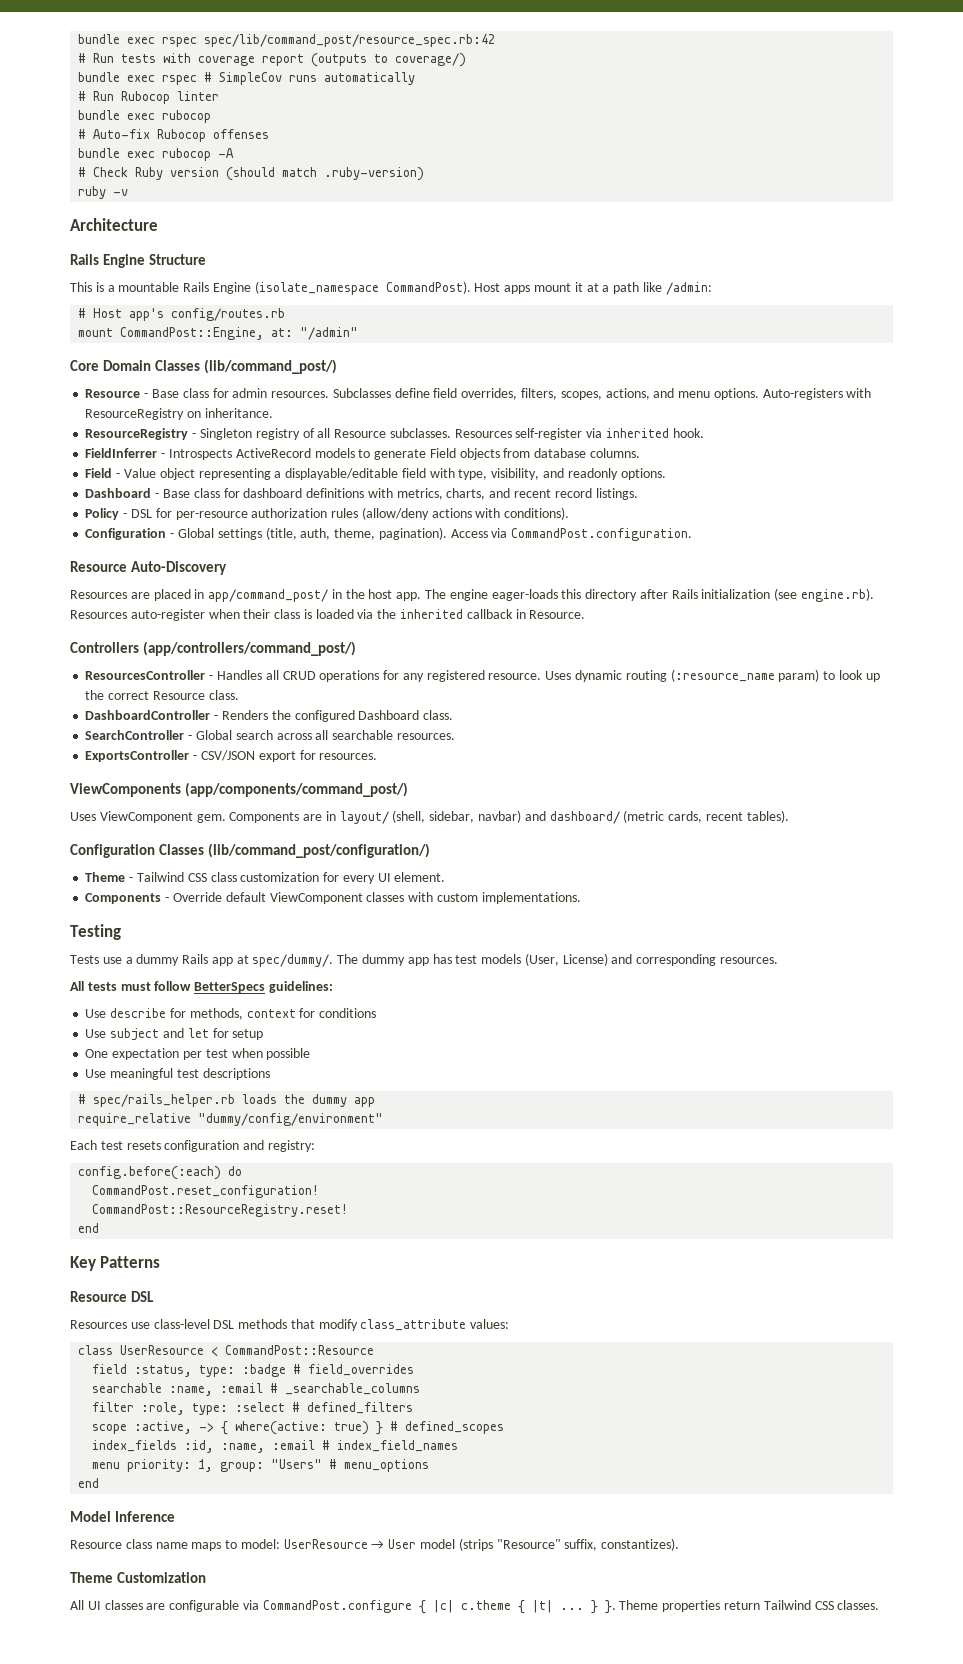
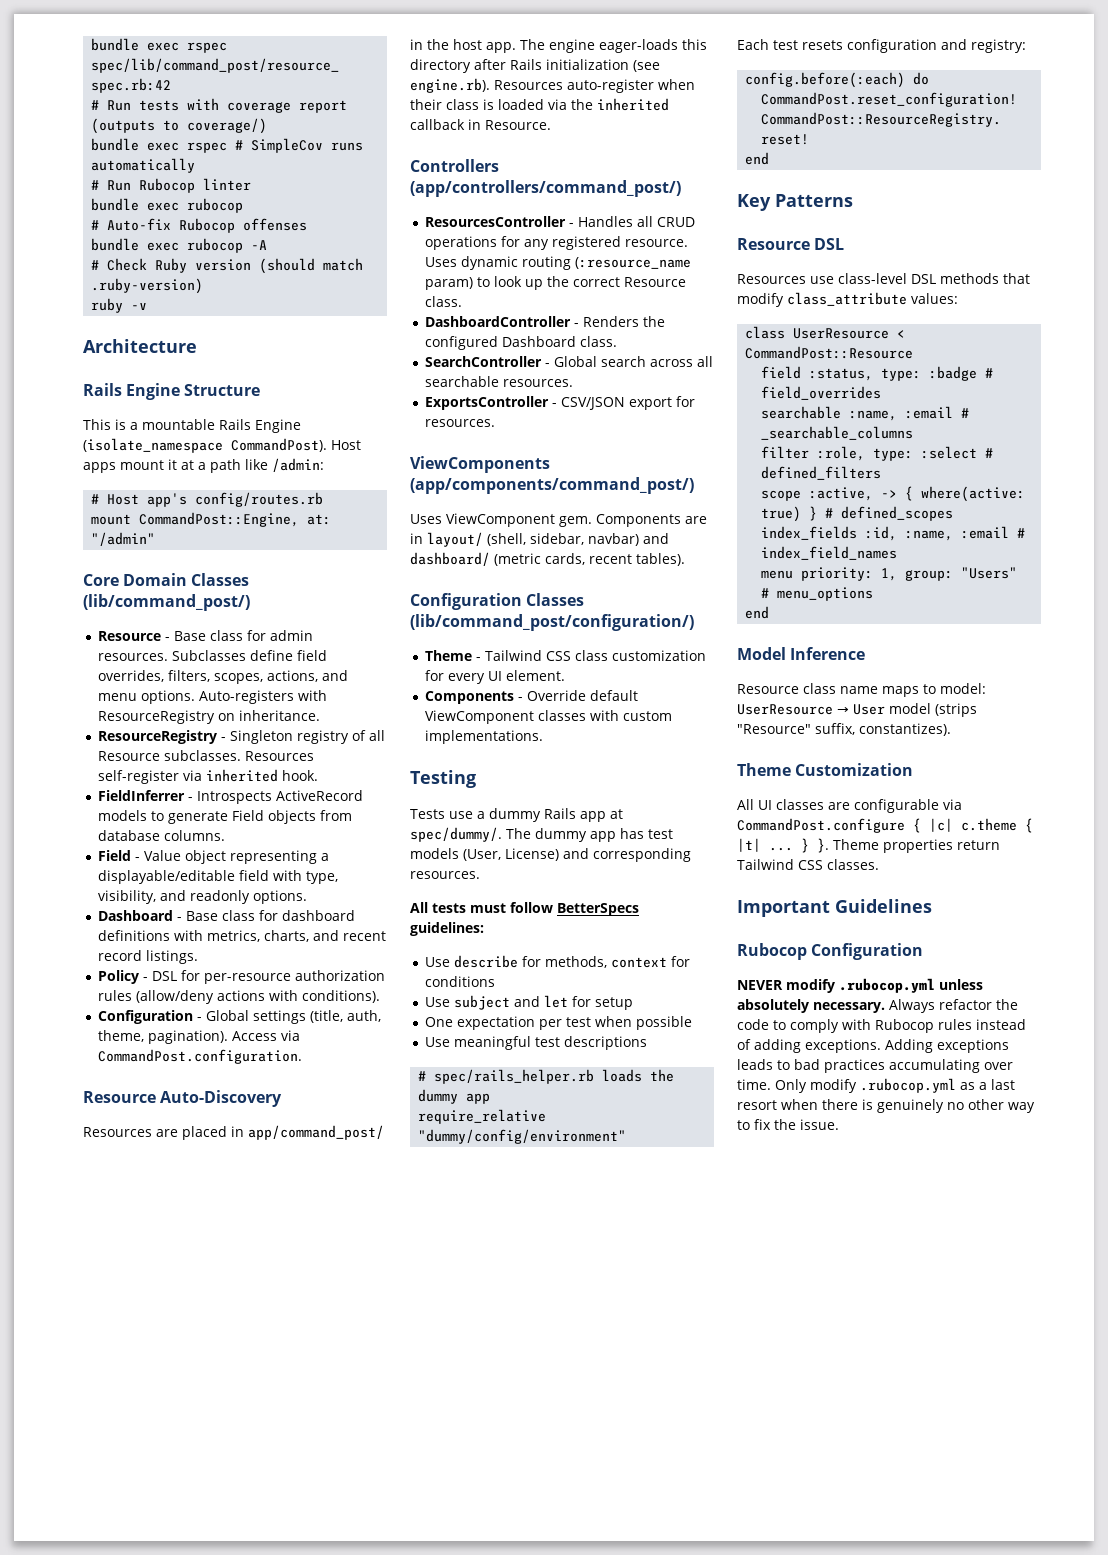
+ Important Guidelines
+ Rubocop Configuration
+ NEVER modify .rubocop.yml unless absolutely necessary. Always refactor the code to comply with Rubocop rules instead of adding exceptions. Adding exceptions leads to bad practices accumulating over time. Only modify .rubocop.yml as a last resort when there is genuinely no other way to fix the issue.

